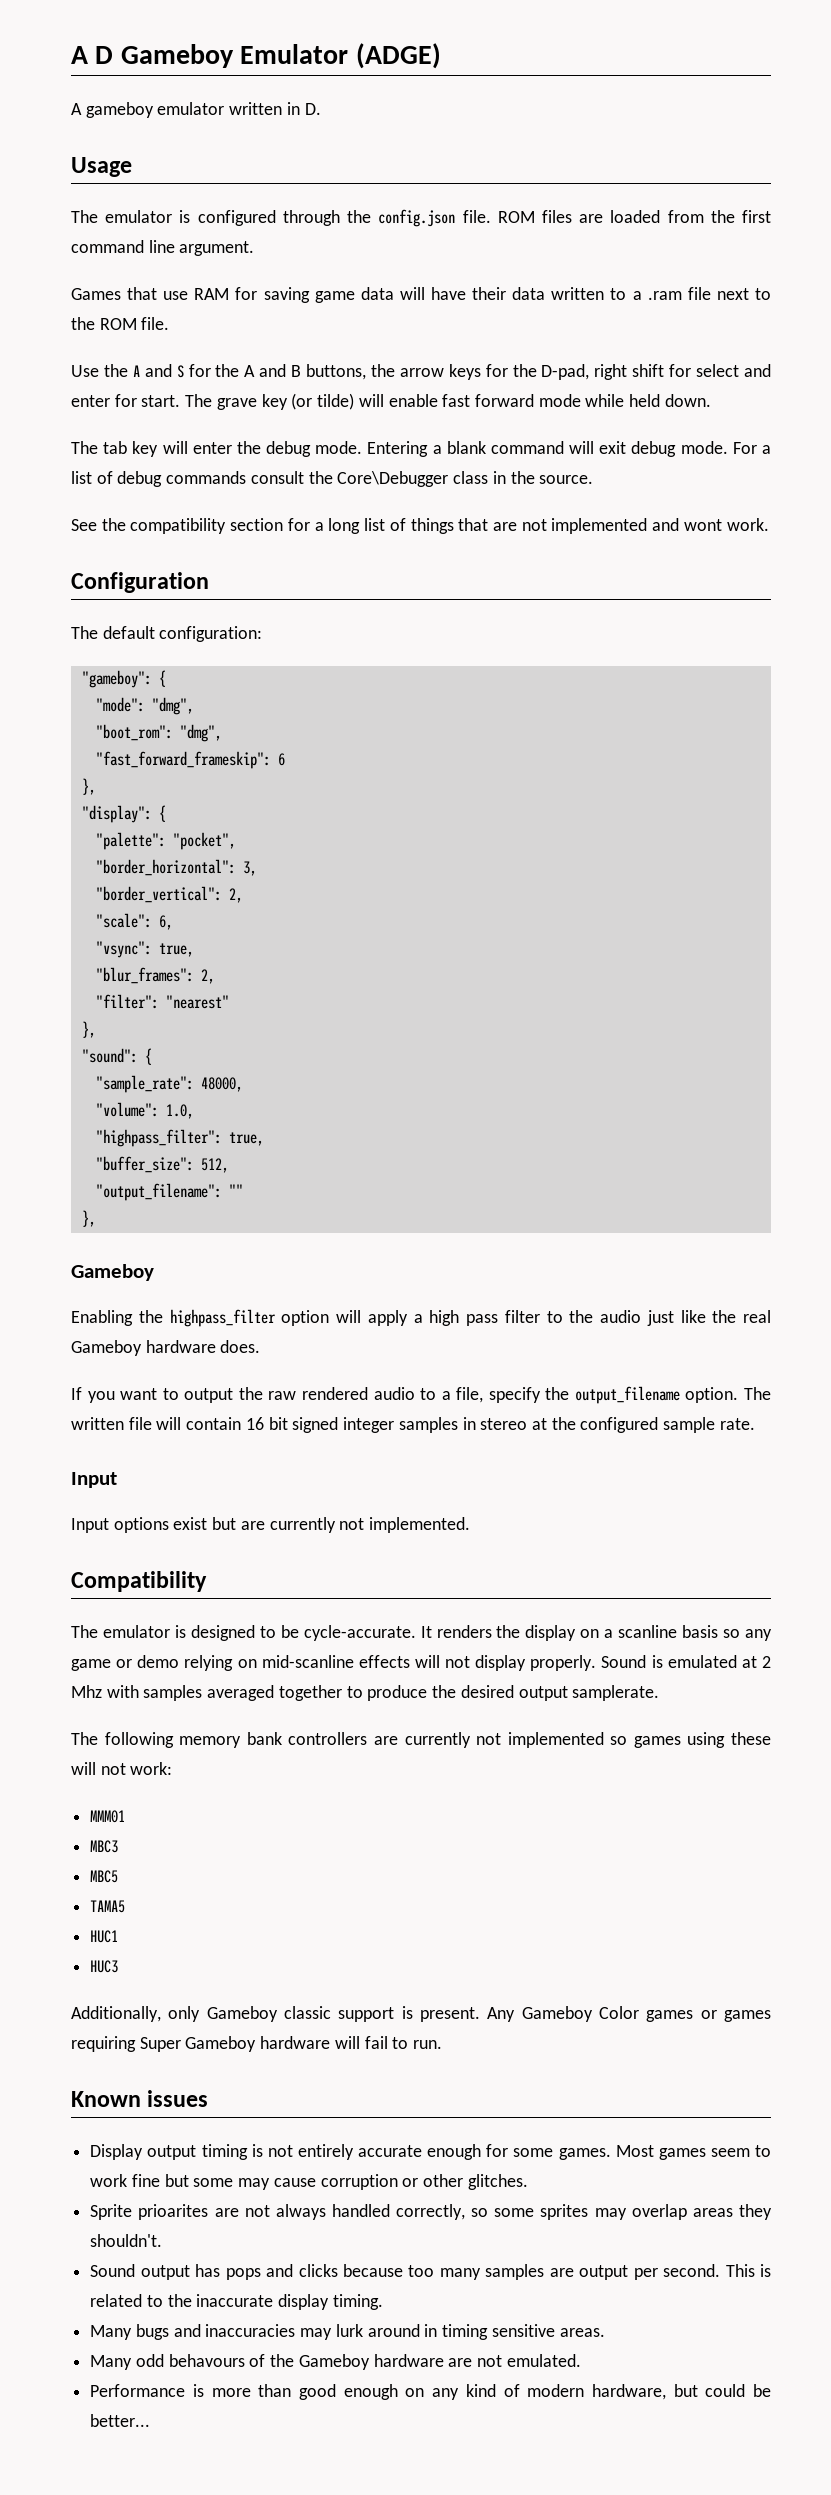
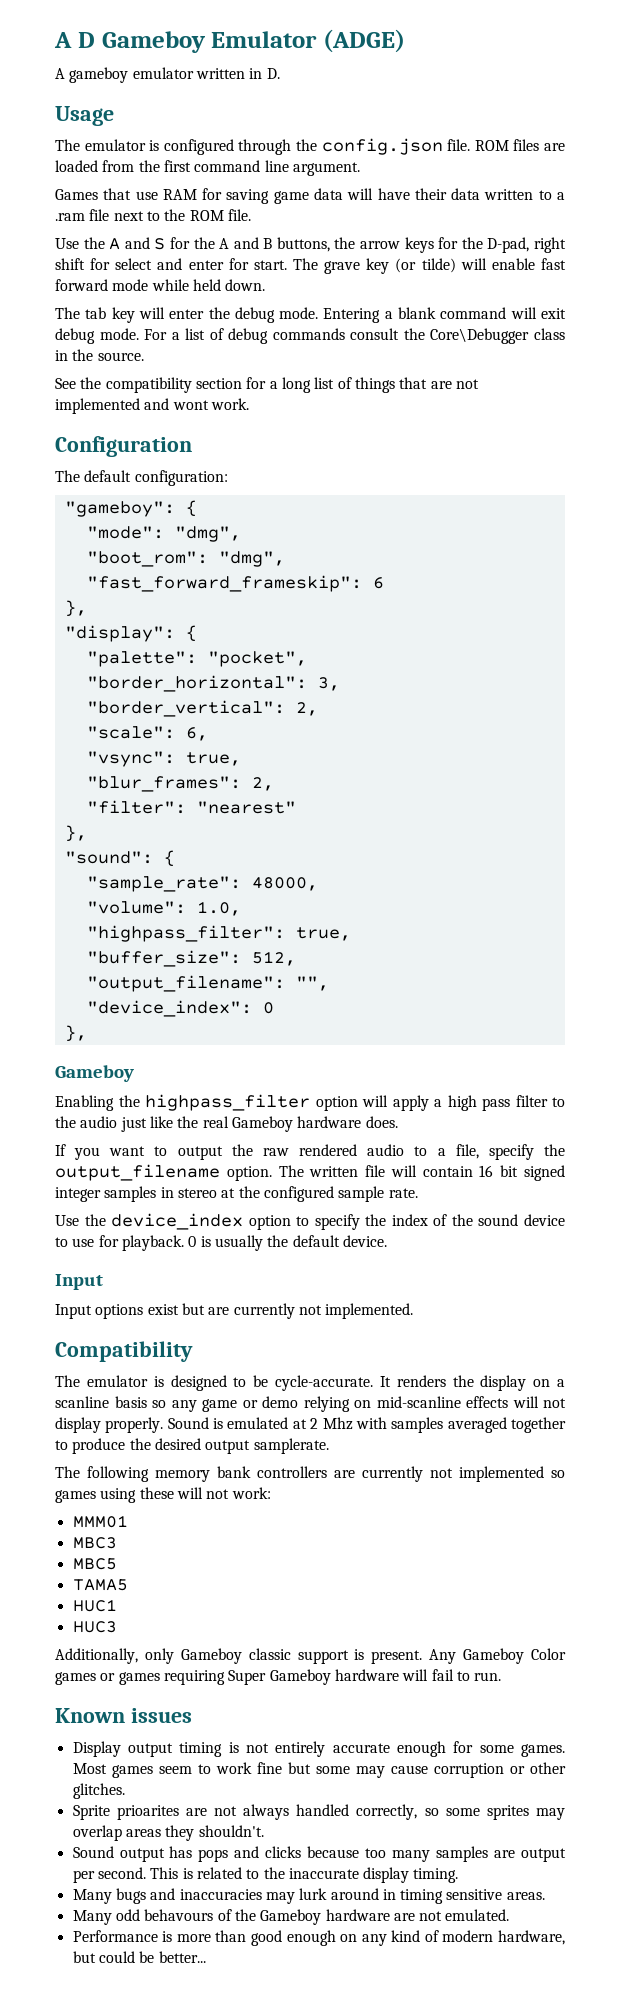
- "output_filename": ""
+ "output_filename": "",
+ "device_index": 0
+ Use the device_index option to specify the index of the sound device to use for playback. 0 is usually the default device.

